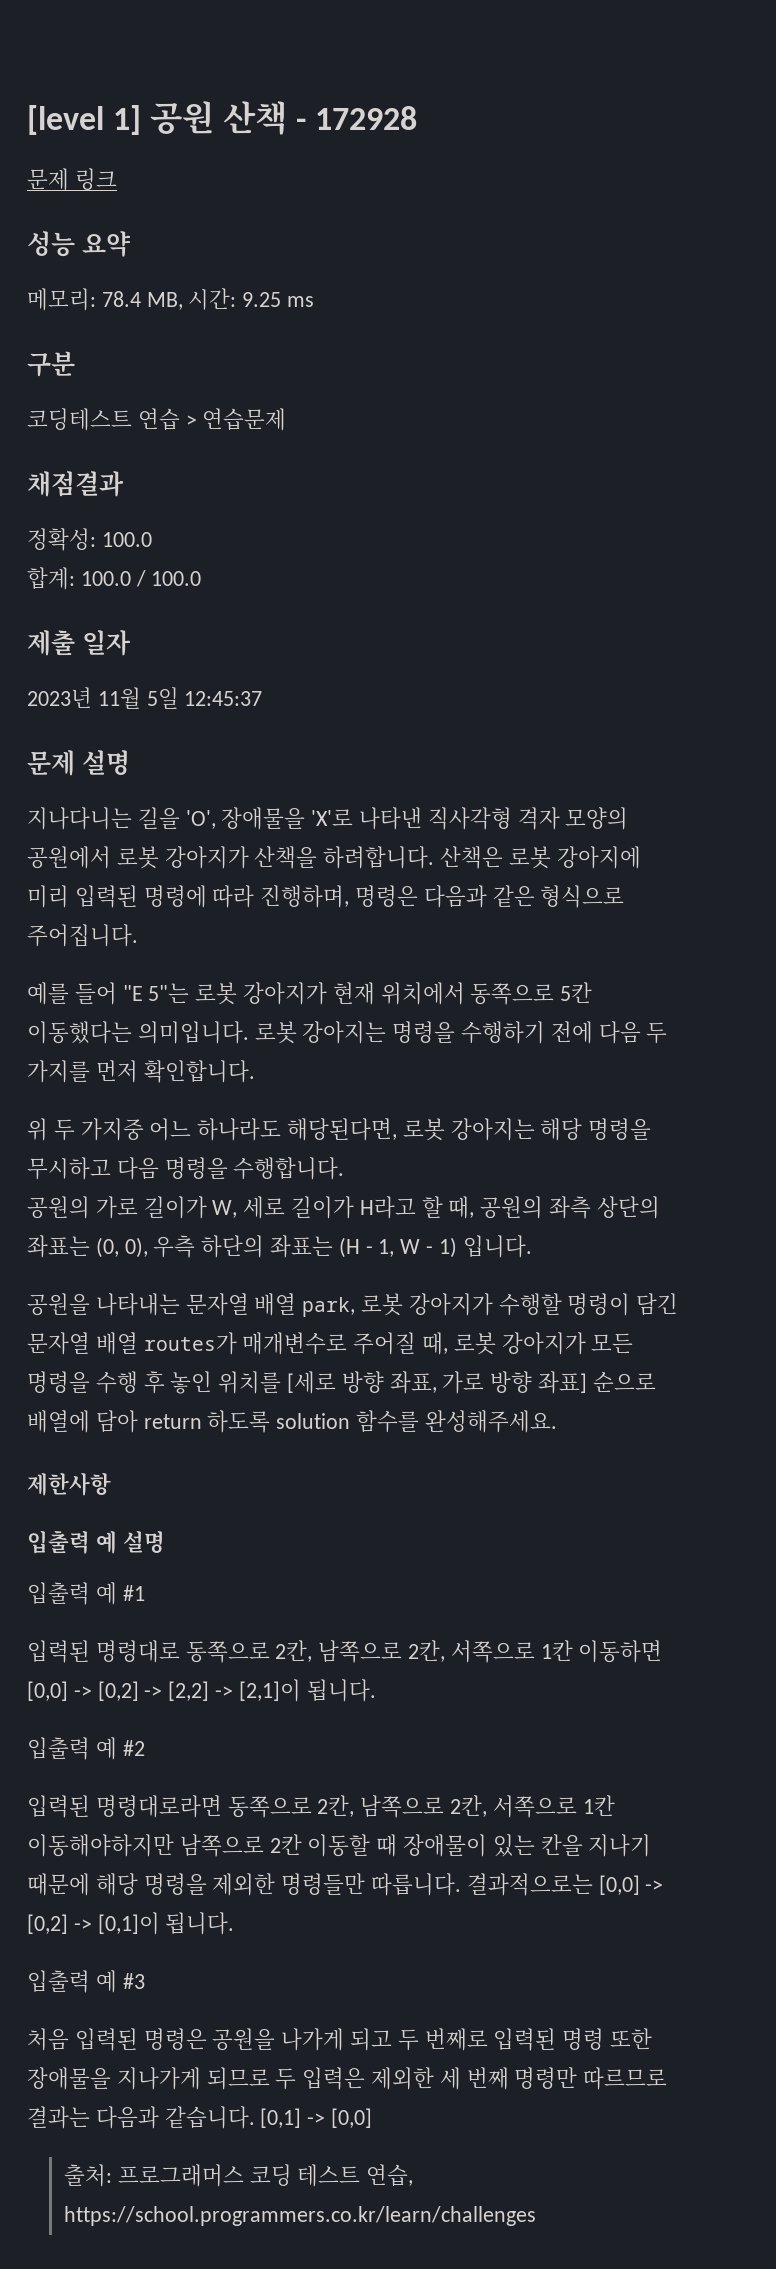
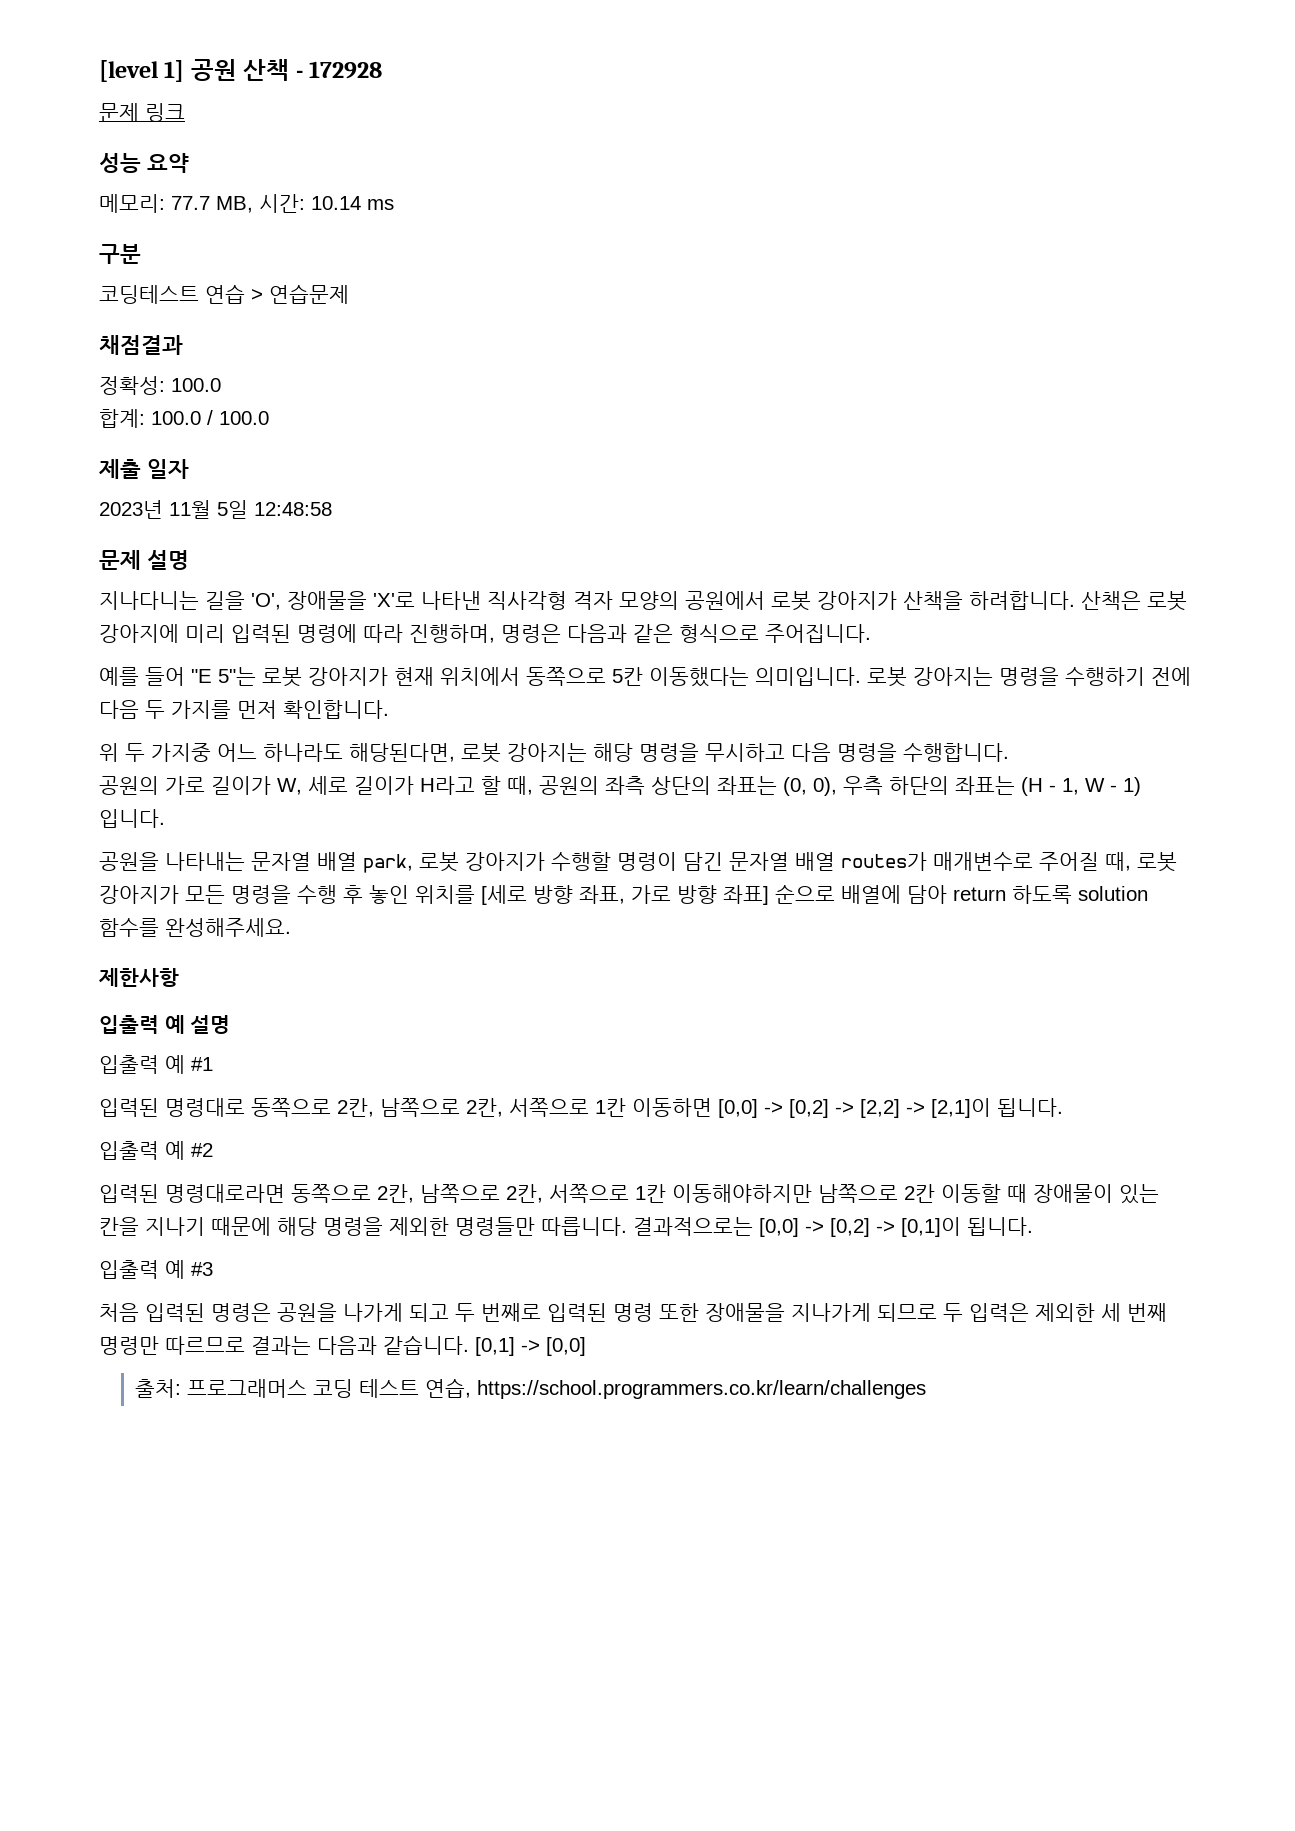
- 메모리: 78.4 MB, 시간: 9.25 ms
+ 메모리: 77.7 MB, 시간: 10.14 ms
- 2023년 11월 5일 12:45:37
+ 2023년 11월 5일 12:48:58

